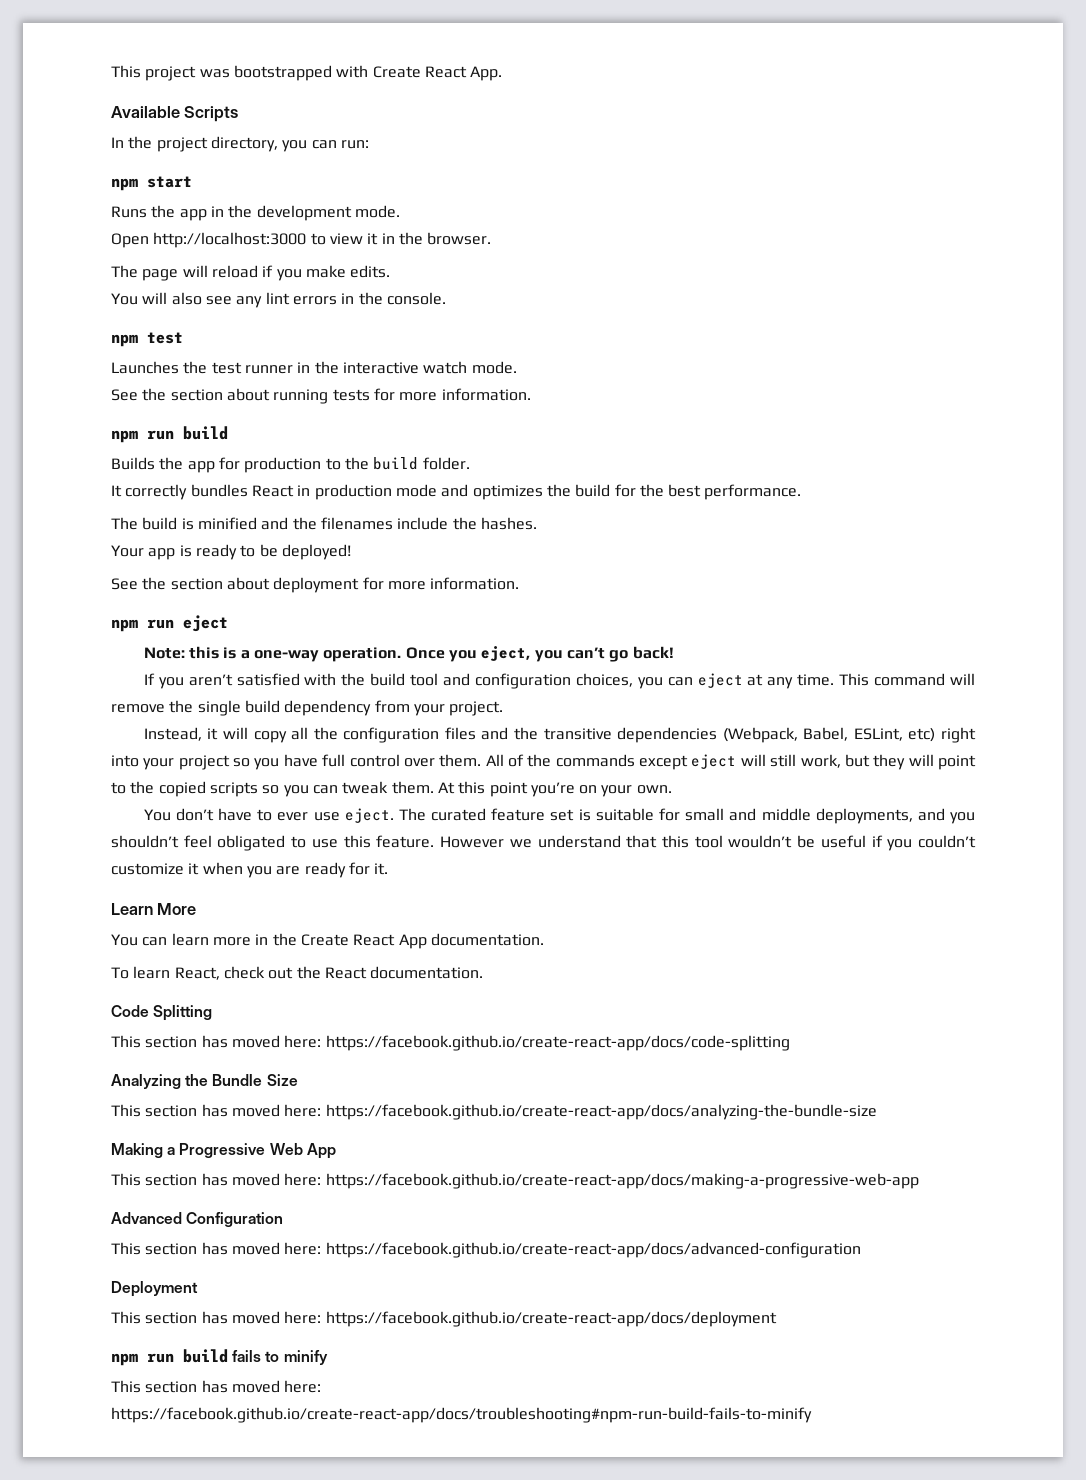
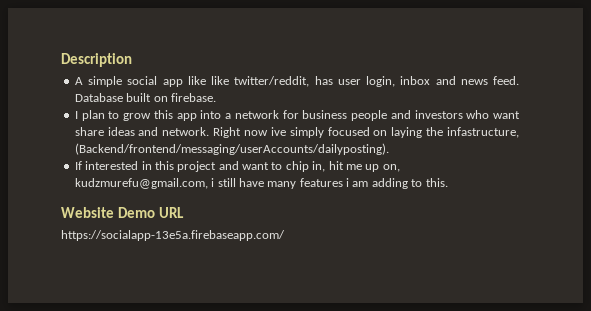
- This project was bootstrapped with Create React App.
- Available Scripts
- In the project directory, you can run:
- npm start
- Runs the app in the development mode.
- Open http://localhost:3000 to view it in the browser.
- The page will reload if you make edits.
- You will also see any lint errors in the console.
- npm test
- Launches the test runner in the interactive watch mode.
- See the section about running tests for more information.
- npm run build
- Builds the app for production to the build folder.
- It correctly bundles React in production mode and optimizes the build for the best performance.
- The build is minified and the filenames include the hashes.
- Your app is ready to be deployed!
- See the section about deployment for more information.
- npm run eject
- Note: this is a one-way operation. Once you eject, you can’t go back!
- If you aren’t satisfied with the build tool and configuration choices, you can eject at any time. This command will remove the single build dependency from your project.
- Instead, it will copy all the configuration files and the transitive dependencies (Webpack, Babel, ESLint, etc) right into your project so you have full control over them. All of the commands except eject will still work, but they will point to the copied scripts so you can tweak them. At this point you’re on your own.
- You don’t have to ever use eject. The curated feature set is suitable for small and middle deployments, and you shouldn’t feel obligated to use this feature. However we understand that this tool wouldn’t be useful if you couldn’t customize it when you are ready for it.
- Learn More
- You can learn more in the Create React App documentation.
- To learn React, check out the React documentation.
- Code Splitting
- This section has moved here: https://facebook.github.io/create-react-app/docs/code-splitting
- Analyzing the Bundle Size
- This section has moved here: https://facebook.github.io/create-react-app/docs/analyzing-the-bundle-size
- Making a Progressive Web App
- This section has moved here: https://facebook.github.io/create-react-app/docs/making-a-progressive-web-app
- Advanced Configuration
- This section has moved here: https://facebook.github.io/create-react-app/docs/advanced-configuration
- Deployment
- This section has moved here: https://facebook.github.io/create-react-app/docs/deployment
- npm run build fails to minify
- This section has moved here: https://facebook.github.io/create-react-app/docs/troubleshooting#npm-run-build-fails-to-minify
+ Description
+ A simple social app like like twitter/reddit, has user login, inbox and news feed. Database built on firebase.
+ I plan to grow this app into a network for business people and investors who want share ideas and network. Right now ive simply focused on laying the infastructure, (Backend/frontend/messaging/userAccounts/dailyposting).
+ If interested in this project and want to chip in, hit me up on, kudzmurefu@gmail.com, i still have many features i am adding to this.
+ Website Demo URL
+ https://socialapp-13e5a.firebaseapp.com/

